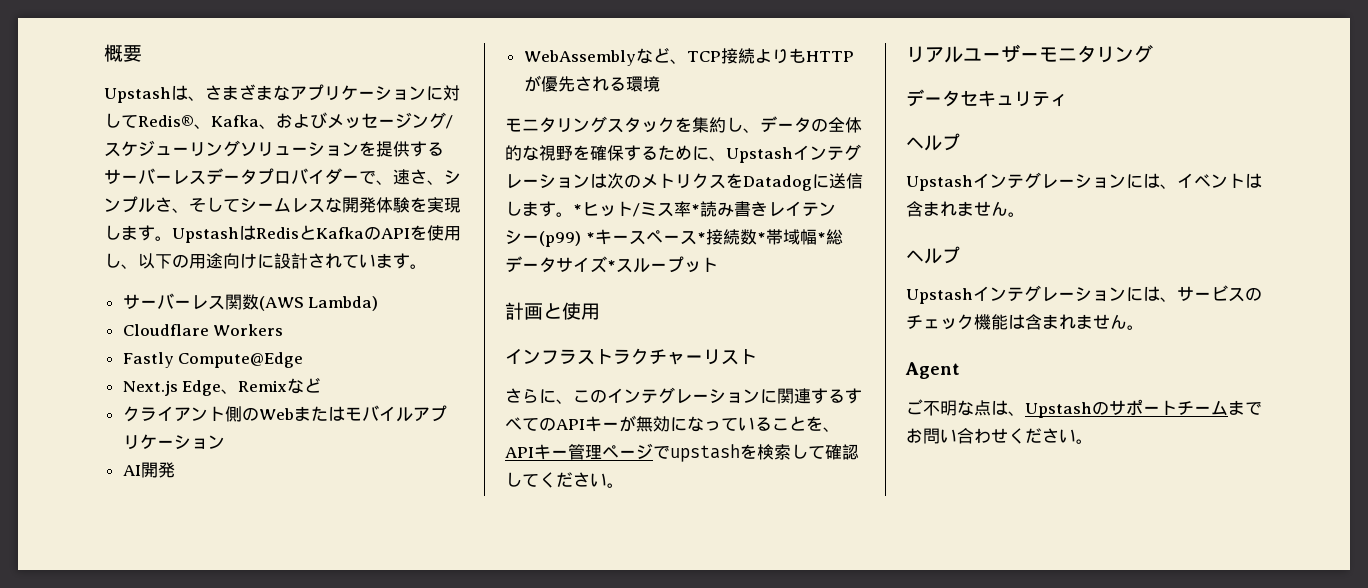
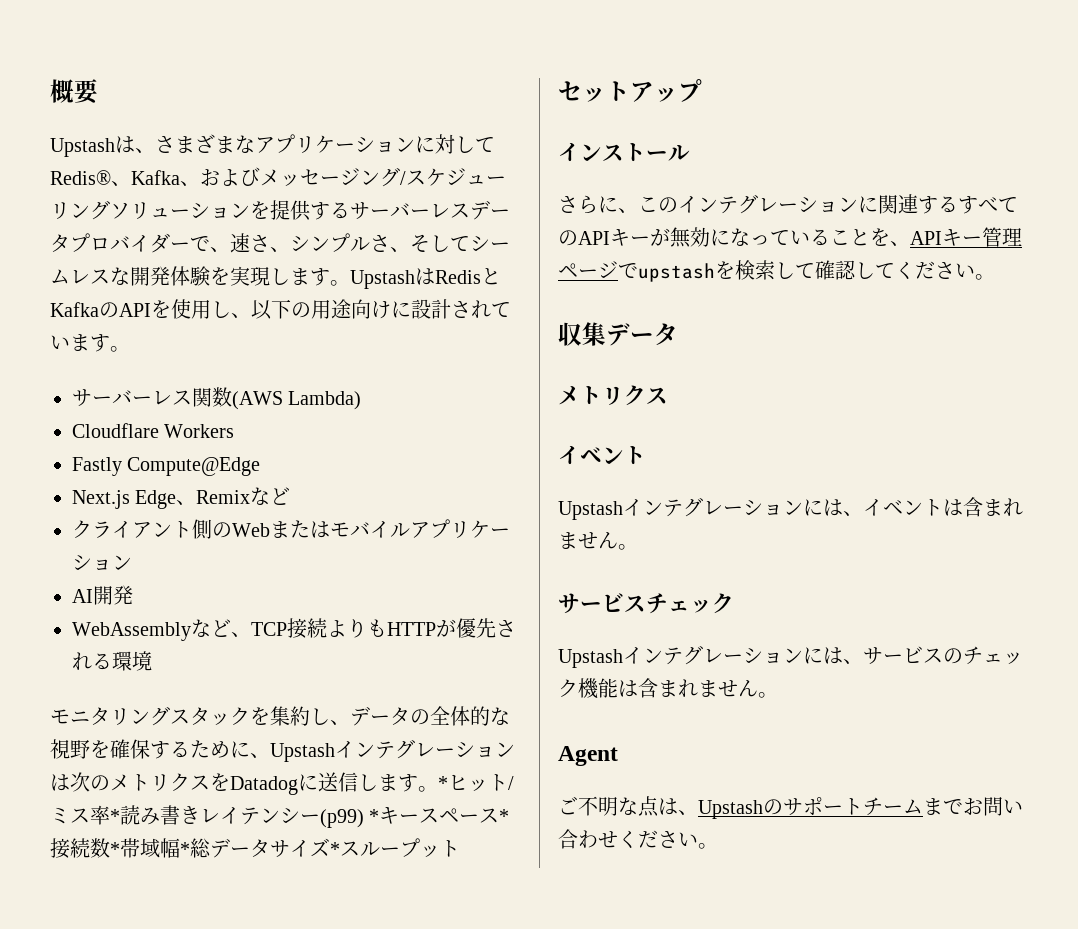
- 計画と使用
- インフラストラクチャーリスト
+ セットアップ
+ インストール
- リアルユーザーモニタリング
- データセキュリティ
- ヘルプ
+ 収集データ
+ メトリクス
+ イベント
  Upstashインテグレーションには、イベントは含まれません。
- ヘルプ
+ サービスチェック

